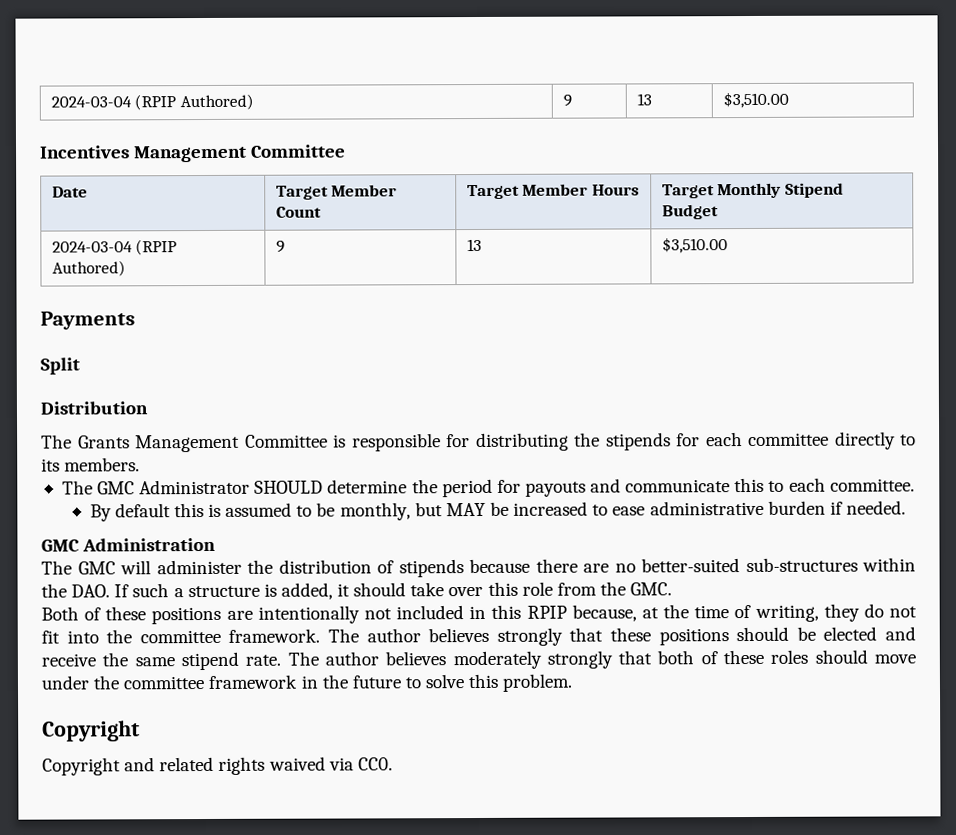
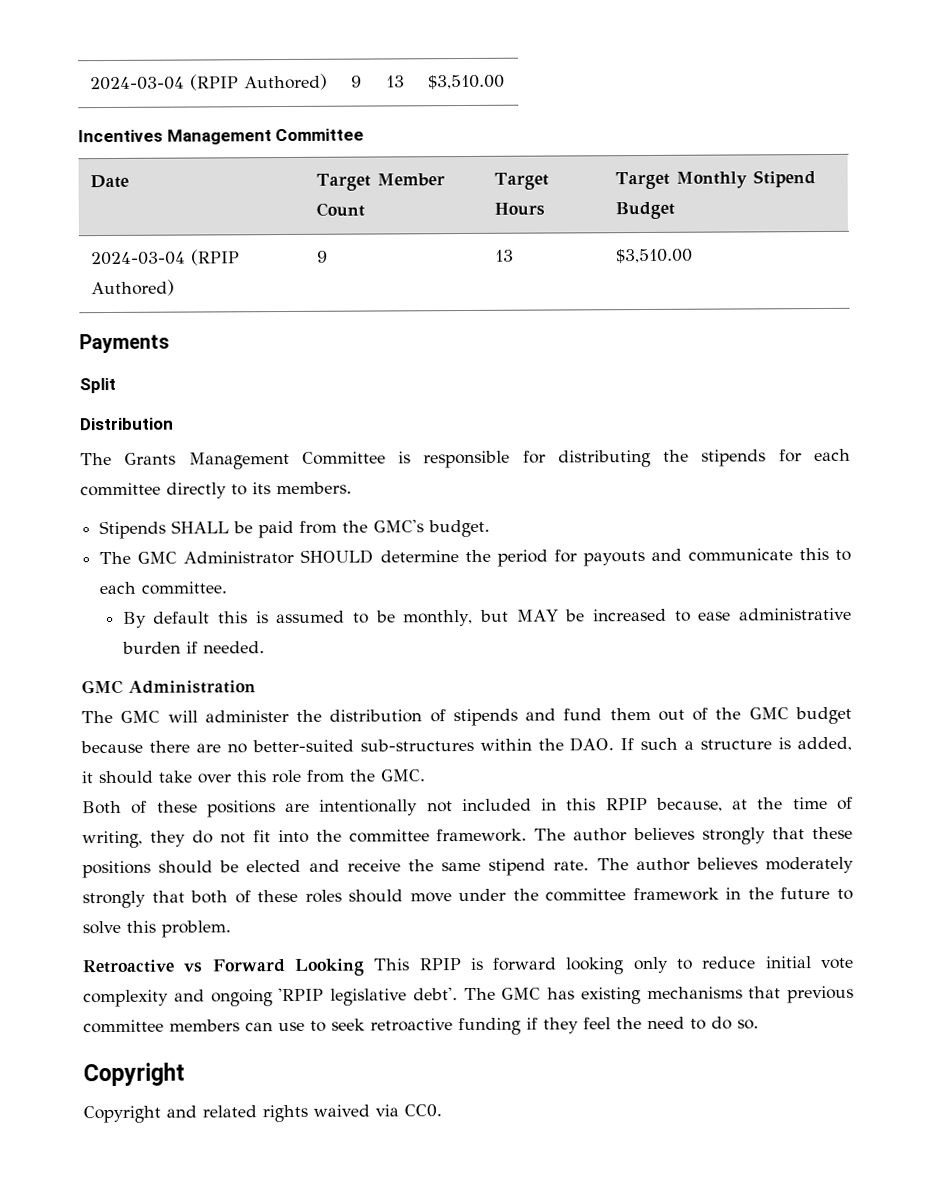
- Date | Target Member Count | Target Member Hours | Target Monthly Stipend Budget
+ Date | Target Member Count | Target Hours | Target Monthly Stipend Budget
+ Stipends SHALL be paid from the GMC's budget.
- The GMC will administer the distribution of stipends because there are no better-suited sub-structures within the DAO. If such a structure is added, it should take over this role from the GMC.
+ The GMC will administer the distribution of stipends and fund them out of the GMC budget because there are no better-suited sub-structures within the DAO. If such a structure is added, it should take over this role from the GMC.
+ Retroactive vs Forward Looking This RPIP is forward looking only to reduce initial vote complexity and ongoing 'RPIP legislative debt'. The GMC has existing mechanisms that previous committee members can use to seek retroactive funding if they feel the need to do so.

